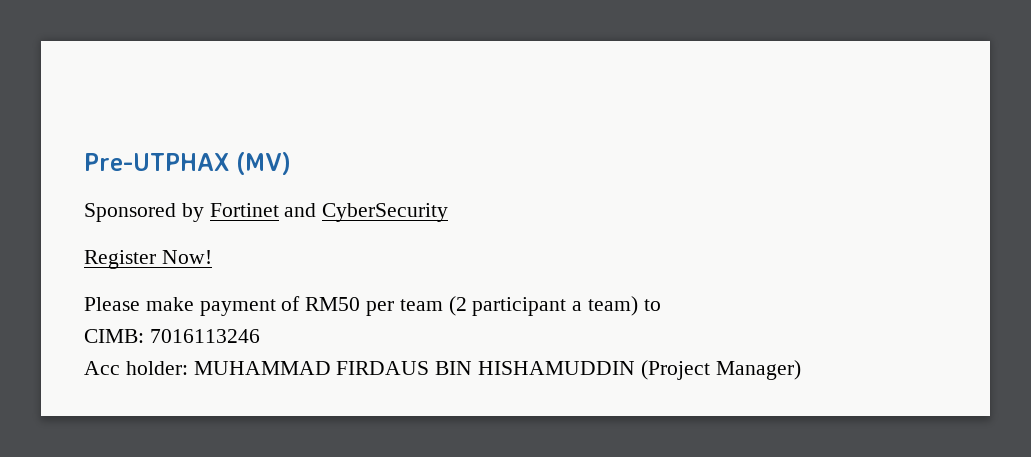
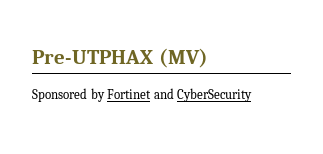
- Register Now!
- Please make payment of RM50 per team (2 participant a team) to
- CIMB: 7016113246
- Acc holder: MUHAMMAD FIRDAUS BIN HISHAMUDDIN (Project Manager)

